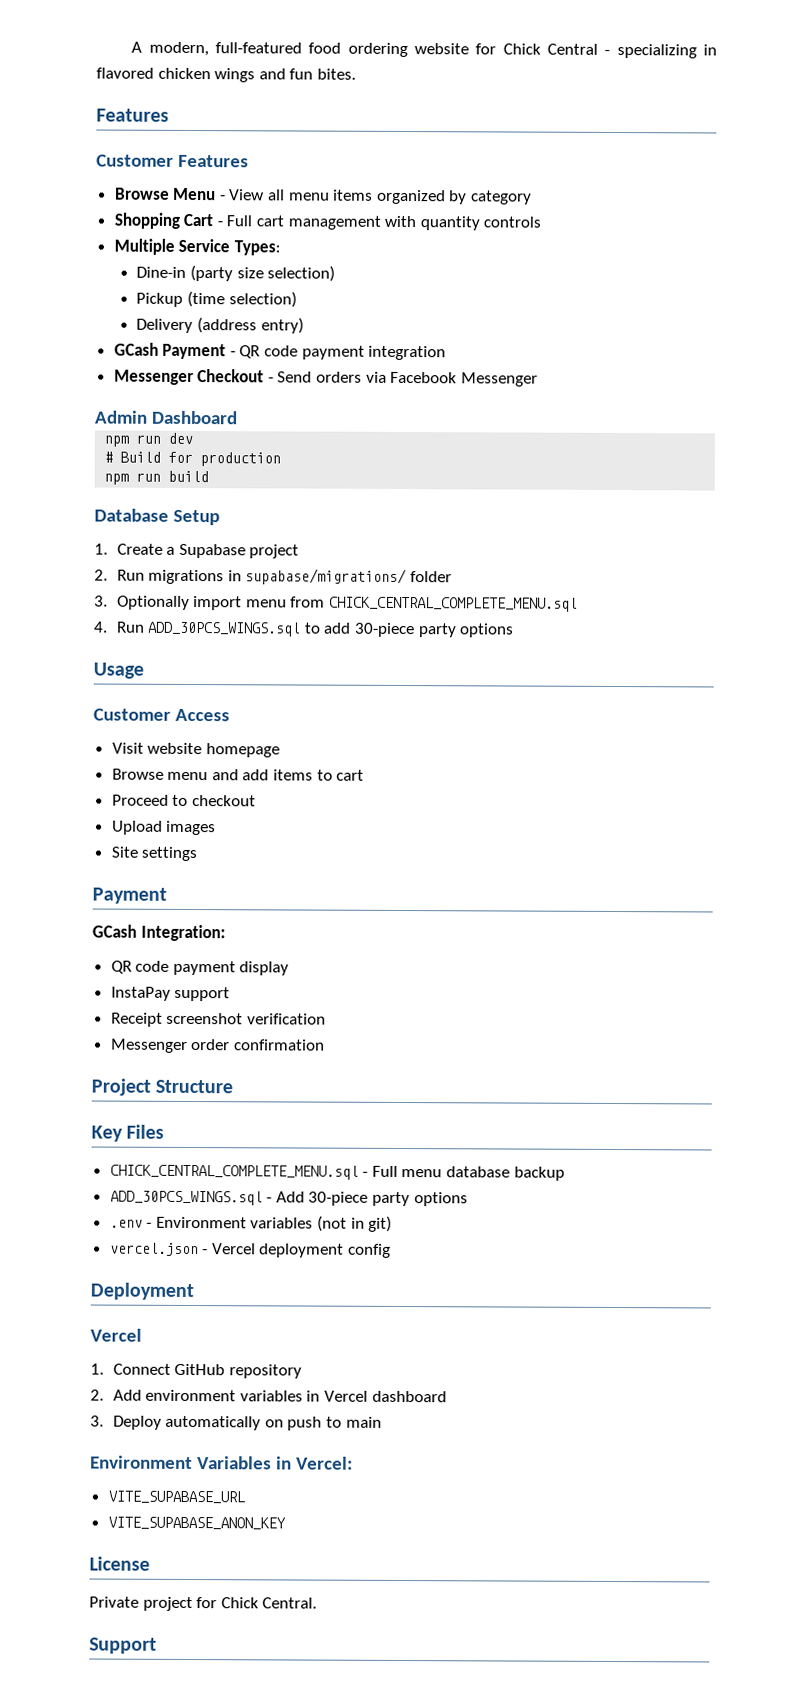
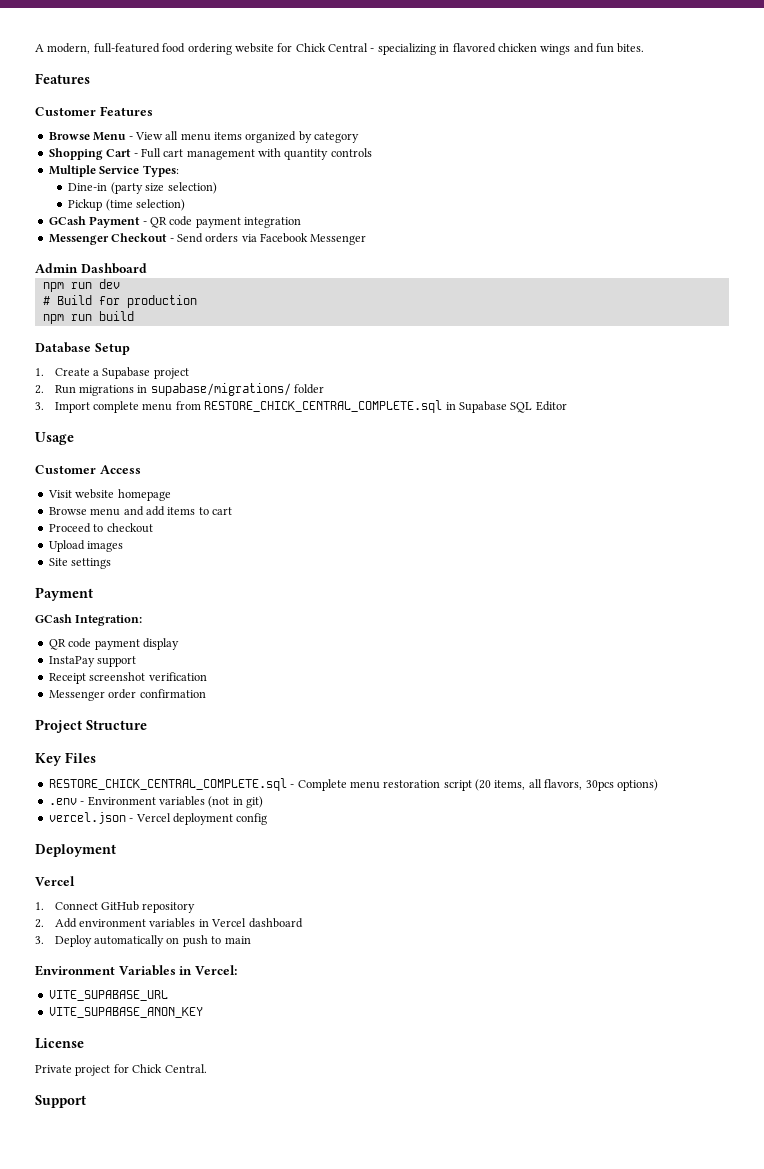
- Delivery (address entry)
- 3. Optionally import menu from CHICK_CENTRAL_COMPLETE_MENU.sql
- 4. Run ADD_30PCS_WINGS.sql to add 30-piece party options
+ 3. Import complete menu from RESTORE_CHICK_CENTRAL_COMPLETE.sql in Supabase SQL Editor
- CHICK_CENTRAL_COMPLETE_MENU.sql - Full menu database backup
- ADD_30PCS_WINGS.sql - Add 30-piece party options
+ RESTORE_CHICK_CENTRAL_COMPLETE.sql - Complete menu restoration script (20 items, all flavors, 30pcs options)

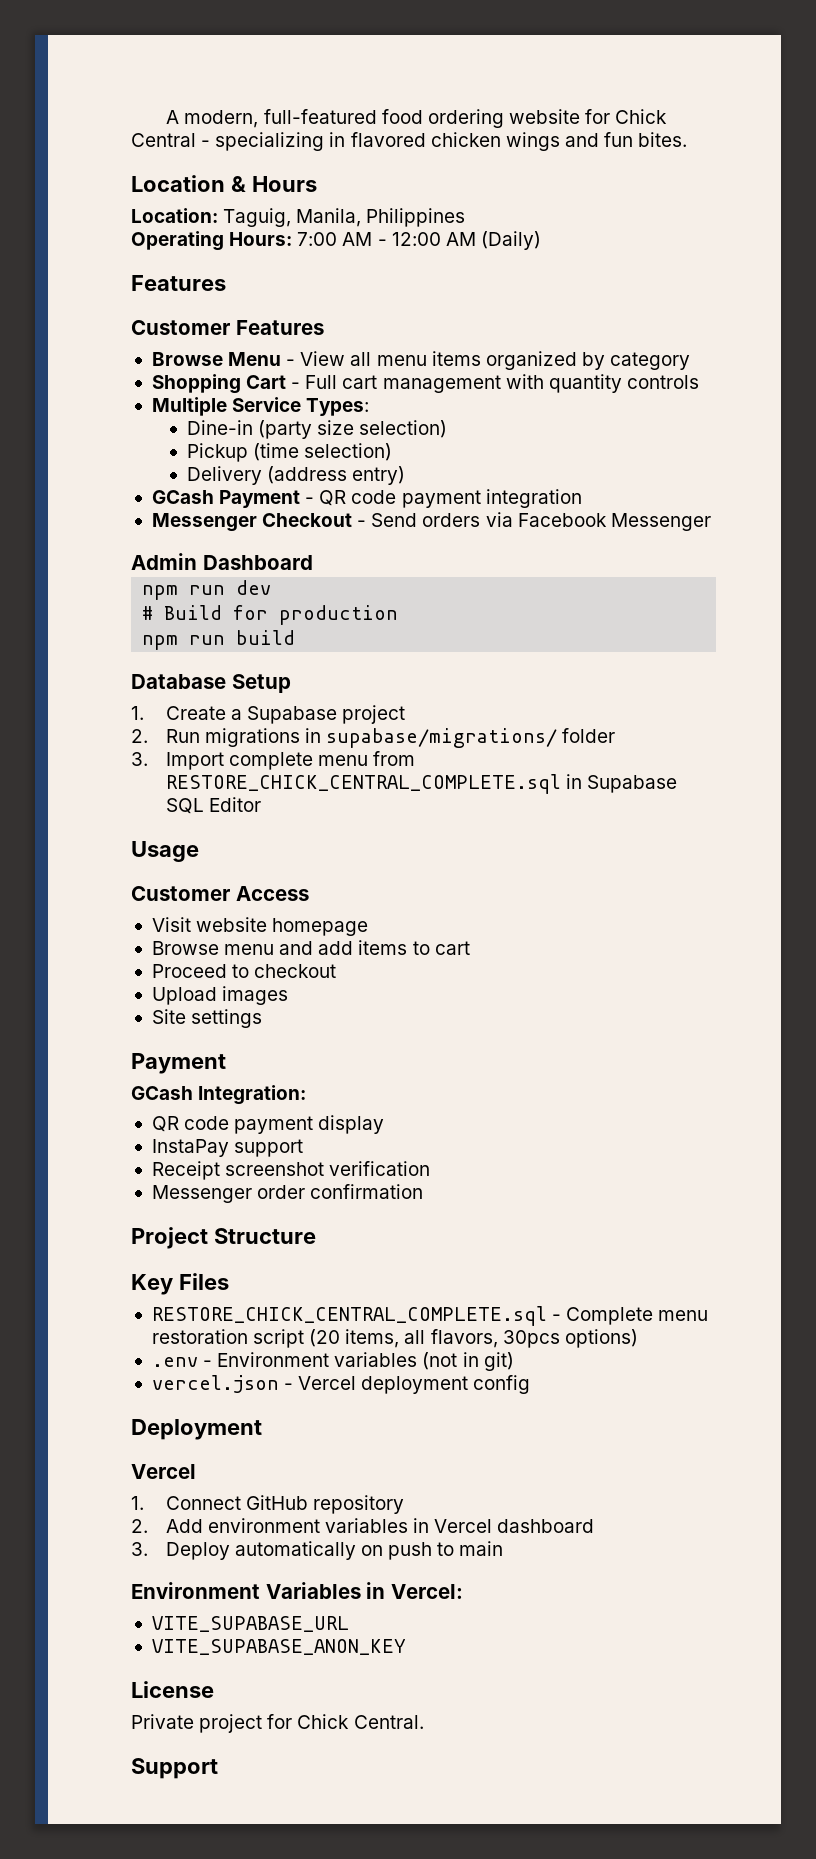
+ Location & Hours
+ Location: Taguig, Manila, Philippines
+ Operating Hours: 7:00 AM - 12:00 AM (Daily)
+ Delivery (address entry)

